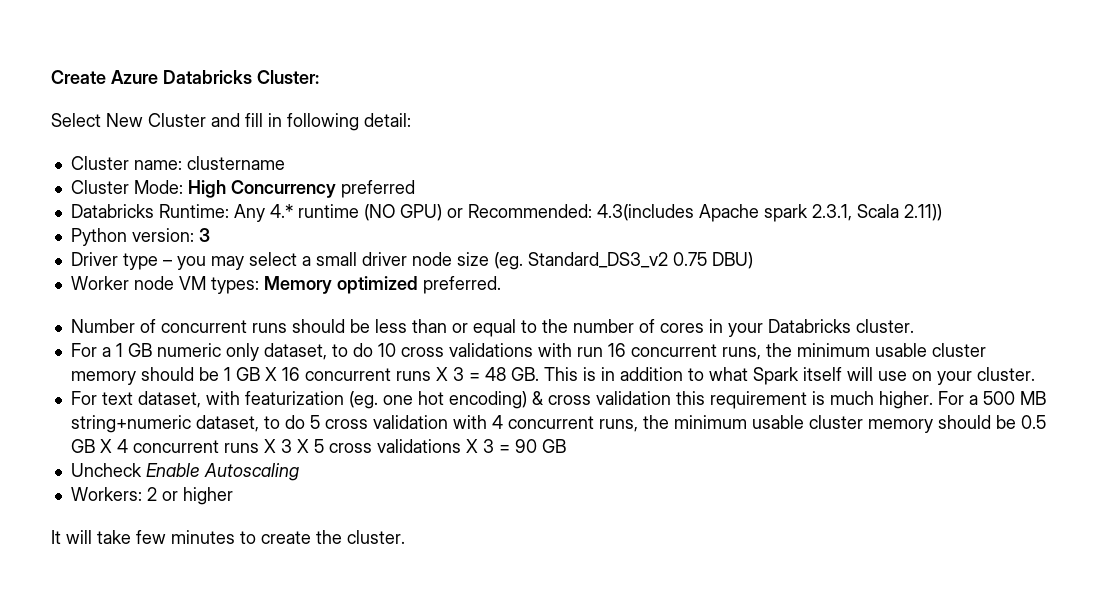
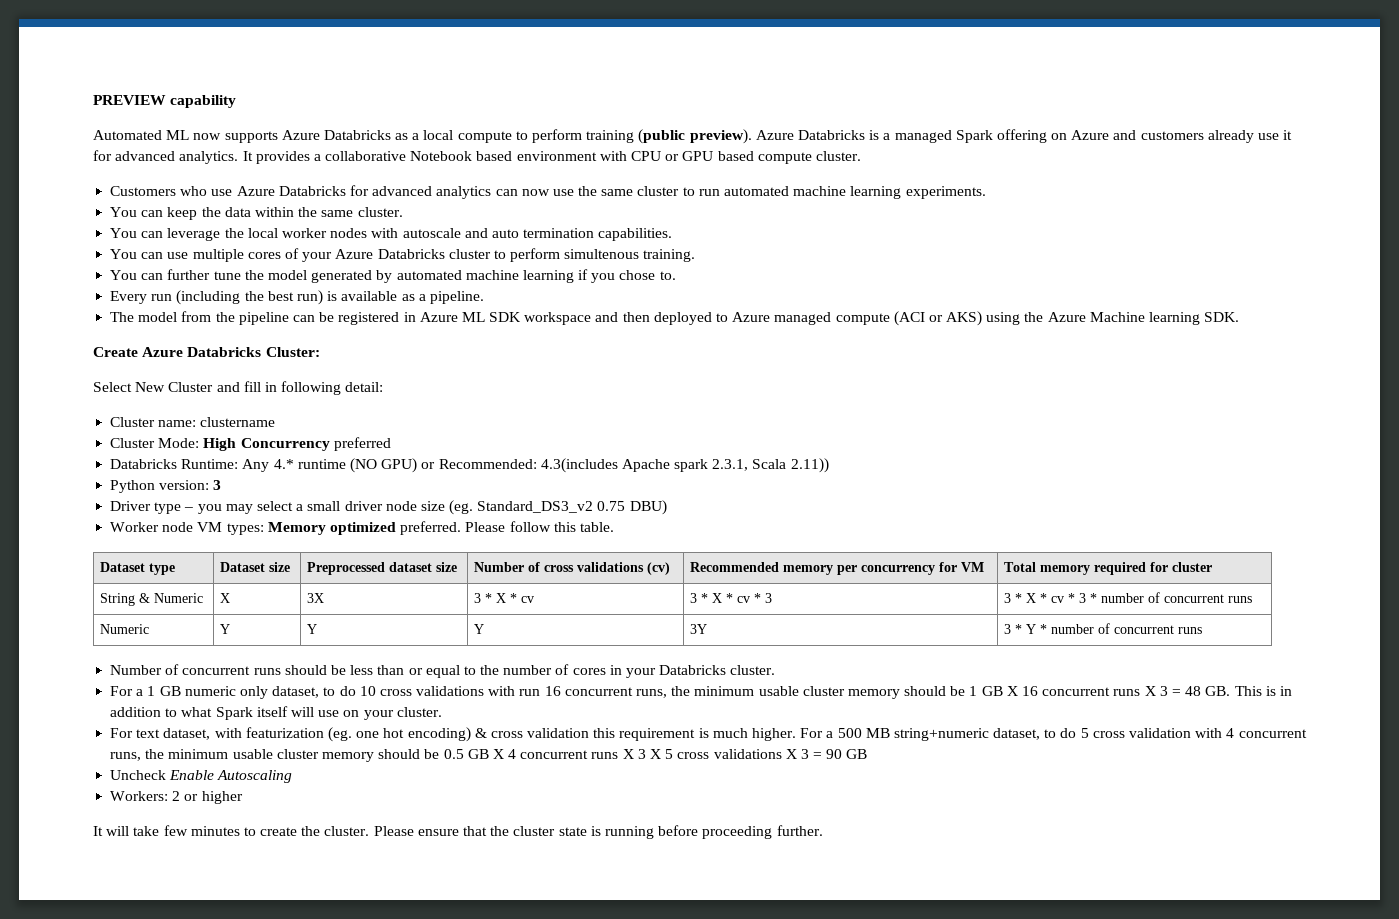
+ PREVIEW capability
+ Automated ML now supports Azure Databricks as a local compute to perform training (public preview). Azure Databricks is a managed Spark offering on Azure and customers already use it for advanced analytics. It provides a collaborative Notebook based environment with CPU or GPU based compute cluster.
+ Customers who use Azure Databricks for advanced analytics can now use the same cluster to run automated machine learning experiments.
+ You can keep the data within the same cluster.
+ You can leverage the local worker nodes with autoscale and auto termination capabilities.
+ You can use multiple cores of your Azure Databricks cluster to perform simultenous training.
+ You can further tune the model generated by automated machine learning if you chose to.
+ Every run (including the best run) is available as a pipeline.
+ The model from the pipeline can be registered in Azure ML SDK workspace and then deployed to Azure managed compute (ACI or AKS) using the Azure Machine learning SDK.
+ Please follow this table.
+ Dataset type | Dataset size | Preprocessed dataset size | Number of cross validations (cv) | Recommended memory per concurrency for VM | Total memory required for cluster
+ String & Numeric | X | 3X | 3 * X * cv | 3 * X * cv * 3 | 3 * X * cv * 3 * number of concurrent runs
+ Numeric | Y | Y | Y | 3Y | 3 * Y * number of concurrent runs
+ Please ensure that the cluster state is running before proceeding further.

